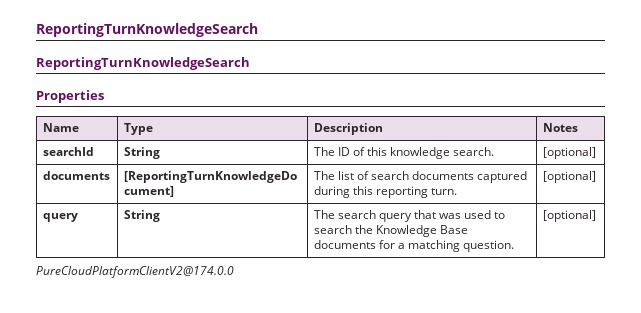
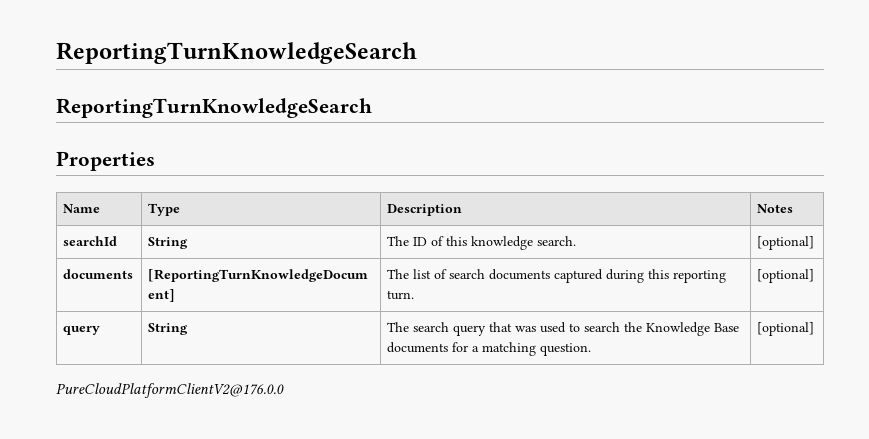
- PureCloudPlatformClientV2@174.0.0
+ PureCloudPlatformClientV2@176.0.0

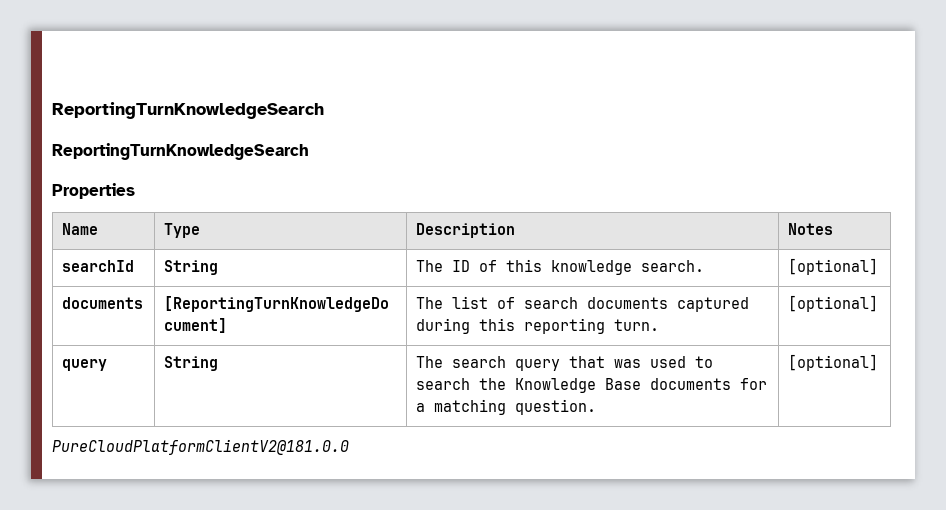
- PureCloudPlatformClientV2@176.0.0
+ PureCloudPlatformClientV2@181.0.0

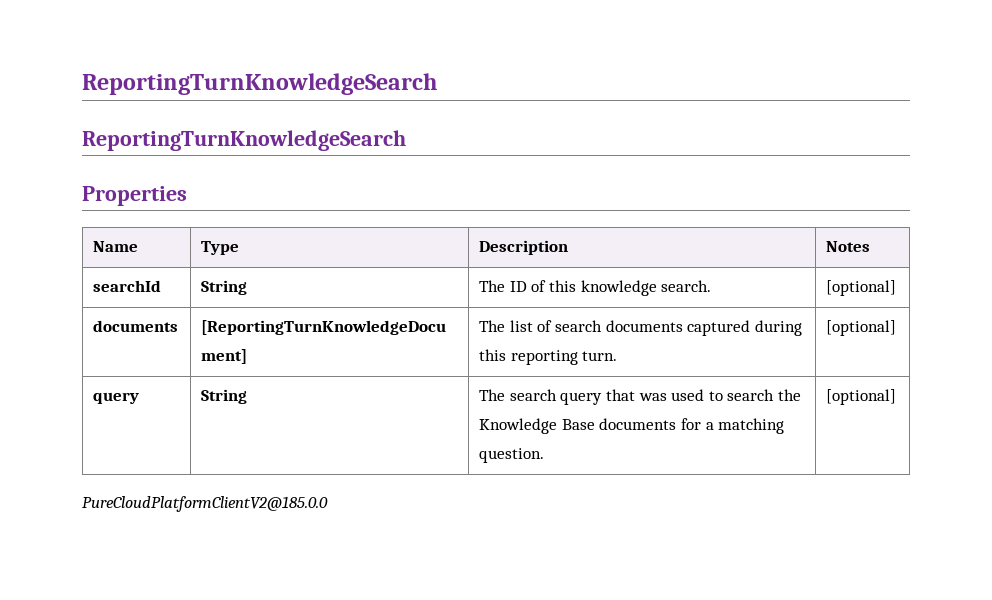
- PureCloudPlatformClientV2@181.0.0
+ PureCloudPlatformClientV2@185.0.0

